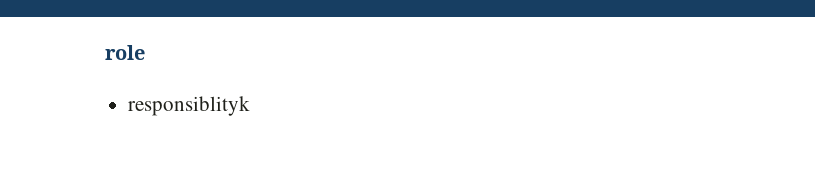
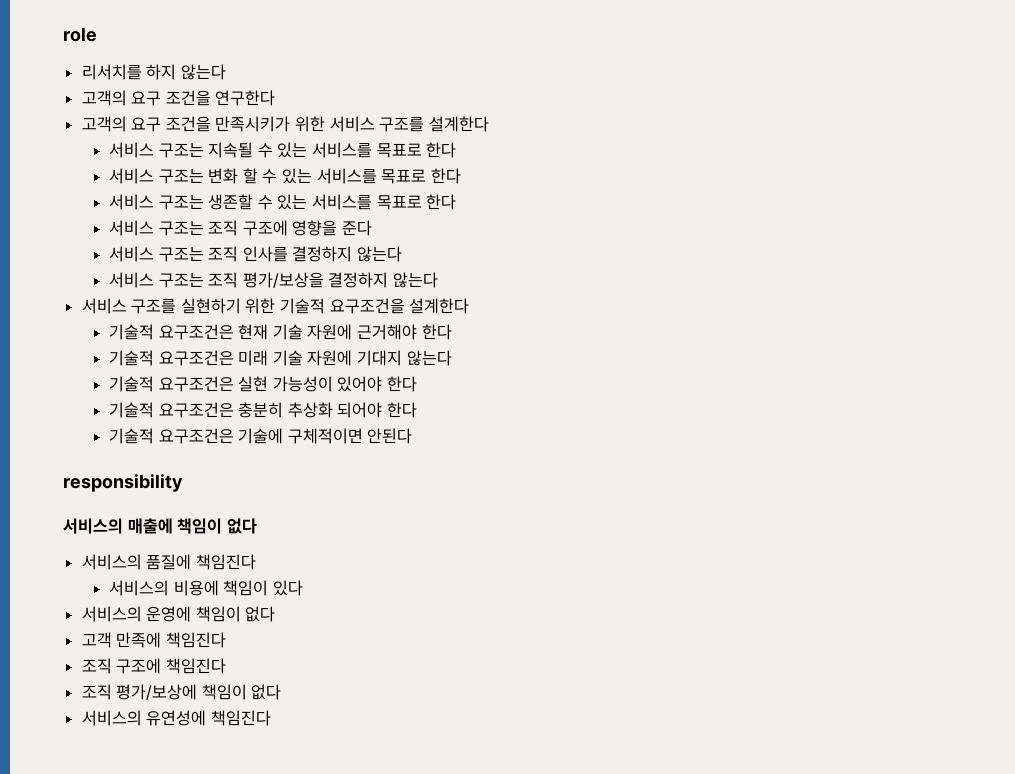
- responsiblityk
+ 리서치를 하지 않는다
+ 고객의 요구 조건을 연구한다
+ 고객의 요구 조건을 만족시키가 위한 서비스 구조를 설계한다
+ 서비스 구조는 지속될 수 있는 서비스를 목표로 한다
+ 서비스 구조는 변화 할 수 있는 서비스를 목표로 한다
+ 서비스 구조는 생존할 수 있는 서비스를 목표로 한다
+ 서비스 구조는 조직 구조에 영향을 준다
+ 서비스 구조는 조직 인사를 결정하지 않는다
+ 서비스 구조는 조직 평가/보상을 결정하지 않는다
+ 서비스 구조를 실현하기 위한 기술적 요구조건을 설계한다
+ 기술적 요구조건은 현재 기술 자원에 근거해야 한다
+ 기술적 요구조건은 미래 기술 자원에 기대지 않는다
+ 기술적 요구조건은 실현 가능성이 있어야 한다
+ 기술적 요구조건은 충분히 추상화 되어야 한다
+ 기술적 요구조건은 기술에 구체적이면 안된다
+ responsibility
+ 서비스의 매출에 책임이 없다
+ 서비스의 품질에 책임진다
+ 서비스의 비용에 책임이 있다
+ 서비스의 운영에 책임이 없다
+ 고객 만족에 책임진다
+ 조직 구조에 책임진다
+ 조직 평가/보상에 책임이 없다
+ 서비스의 유연성에 책임진다

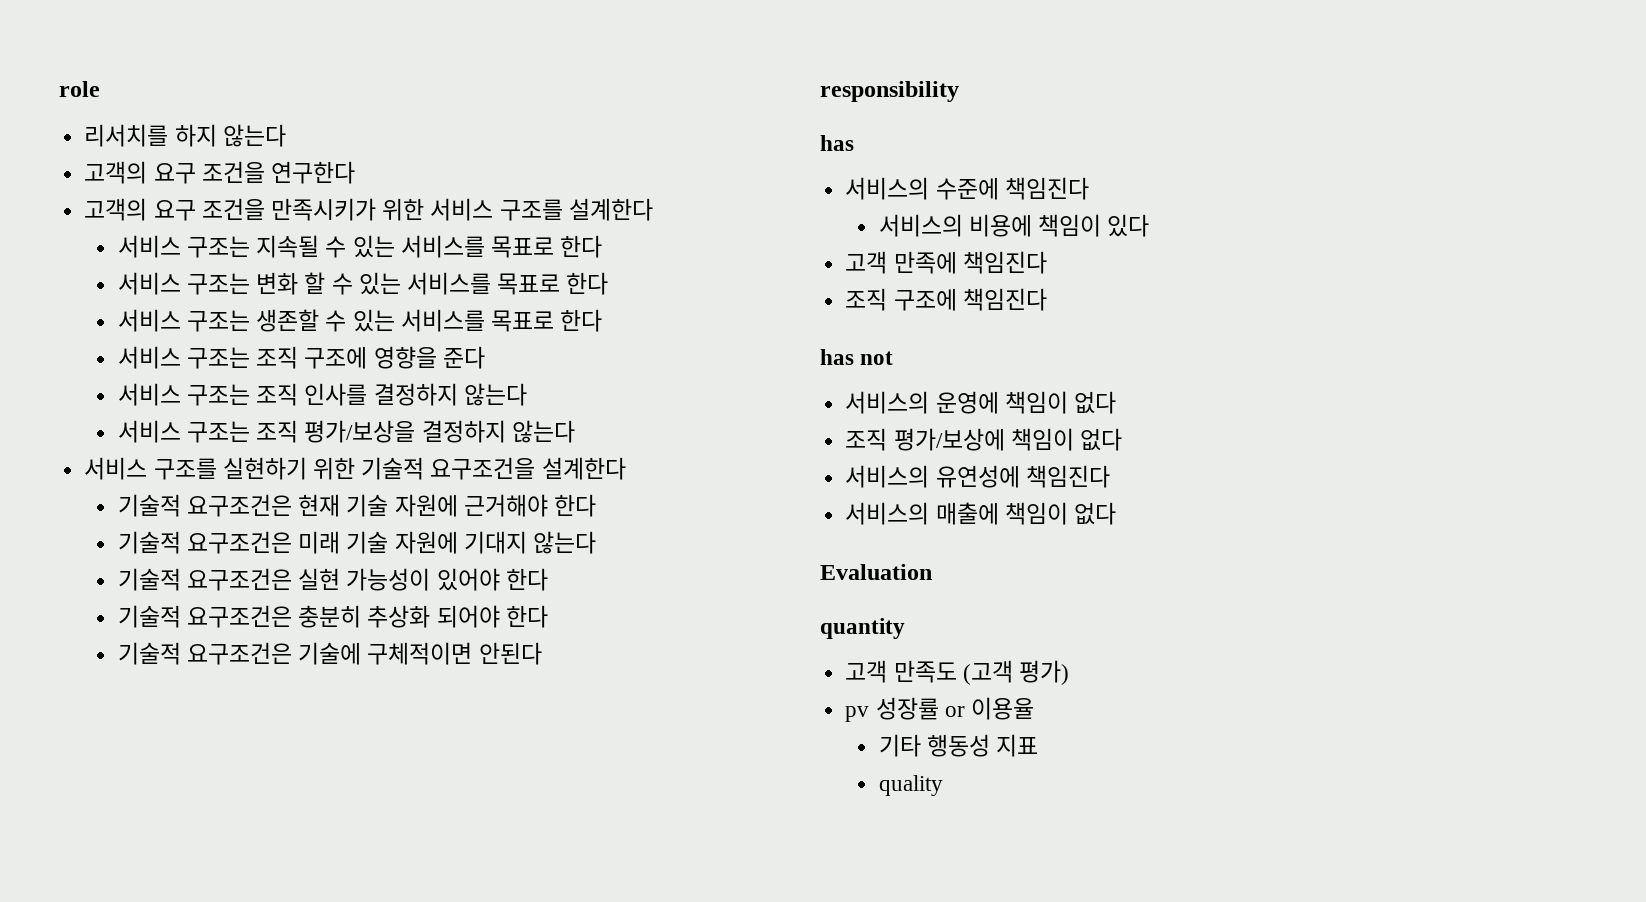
  responsibility
- 서비스의 매출에 책임이 없다
- 서비스의 품질에 책임진다
+ has
+ 서비스의 수준에 책임진다
- 서비스의 운영에 책임이 없다
+ has not
+ 서비스의 운영에 책임이 없다
+ 서비스의 매출에 책임이 없다
+ Evaluation
+ quantity
+ 고객 만족도 (고객 평가)
+ pv 성장률 or 이용율
+ 기타 행동성 지표
+ quality

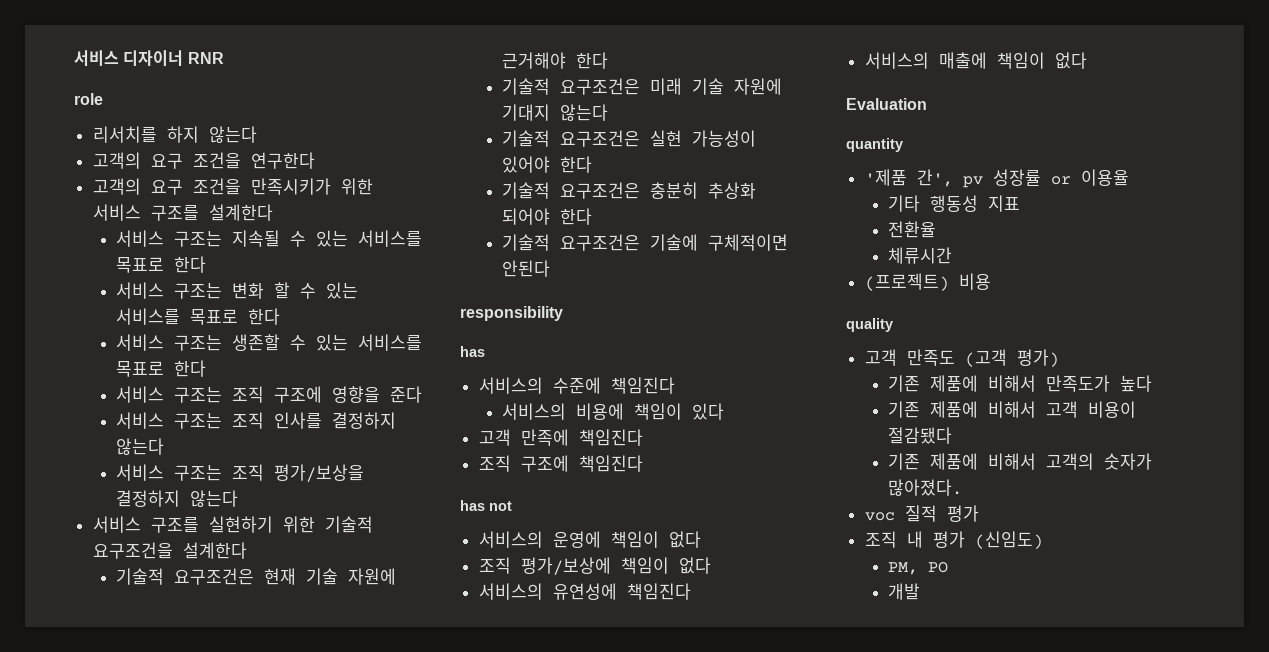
+ 서비스 디자이너 RNR
- 고객 만족도 (고객 평가)
- pv 성장률 or 이용율
+ '제품 간', pv 성장률 or 이용율
+ 전환율
+ 체류시간
+ (프로젝트) 비용
  quality
+ 고객 만족도 (고객 평가)
+ 기존 제품에 비해서 만족도가 높다
+ 기존 제품에 비해서 고객 비용이 절감됐다
+ 기존 제품에 비해서 고객의 숫자가 많아졌다.
+ voc 질적 평가
+ 조직 내 평가 (신임도)
+ PM, PO
+ 개발

